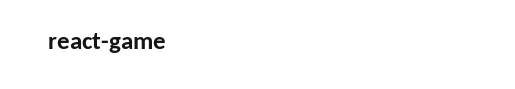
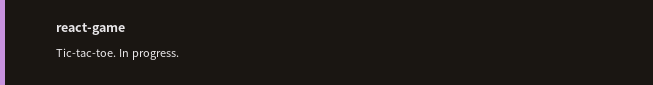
+ Tic-tac-toe. In progress.

